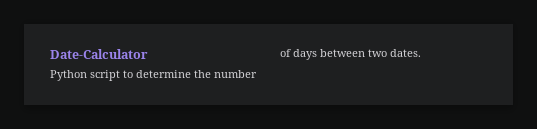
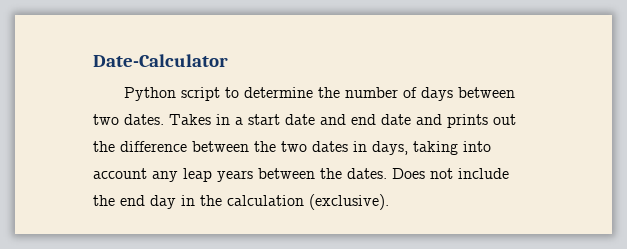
+ Takes in a start date and end date and prints out the difference between the two dates in days, taking into account any leap years between the dates. Does not include the end day in the calculation (exclusive).

